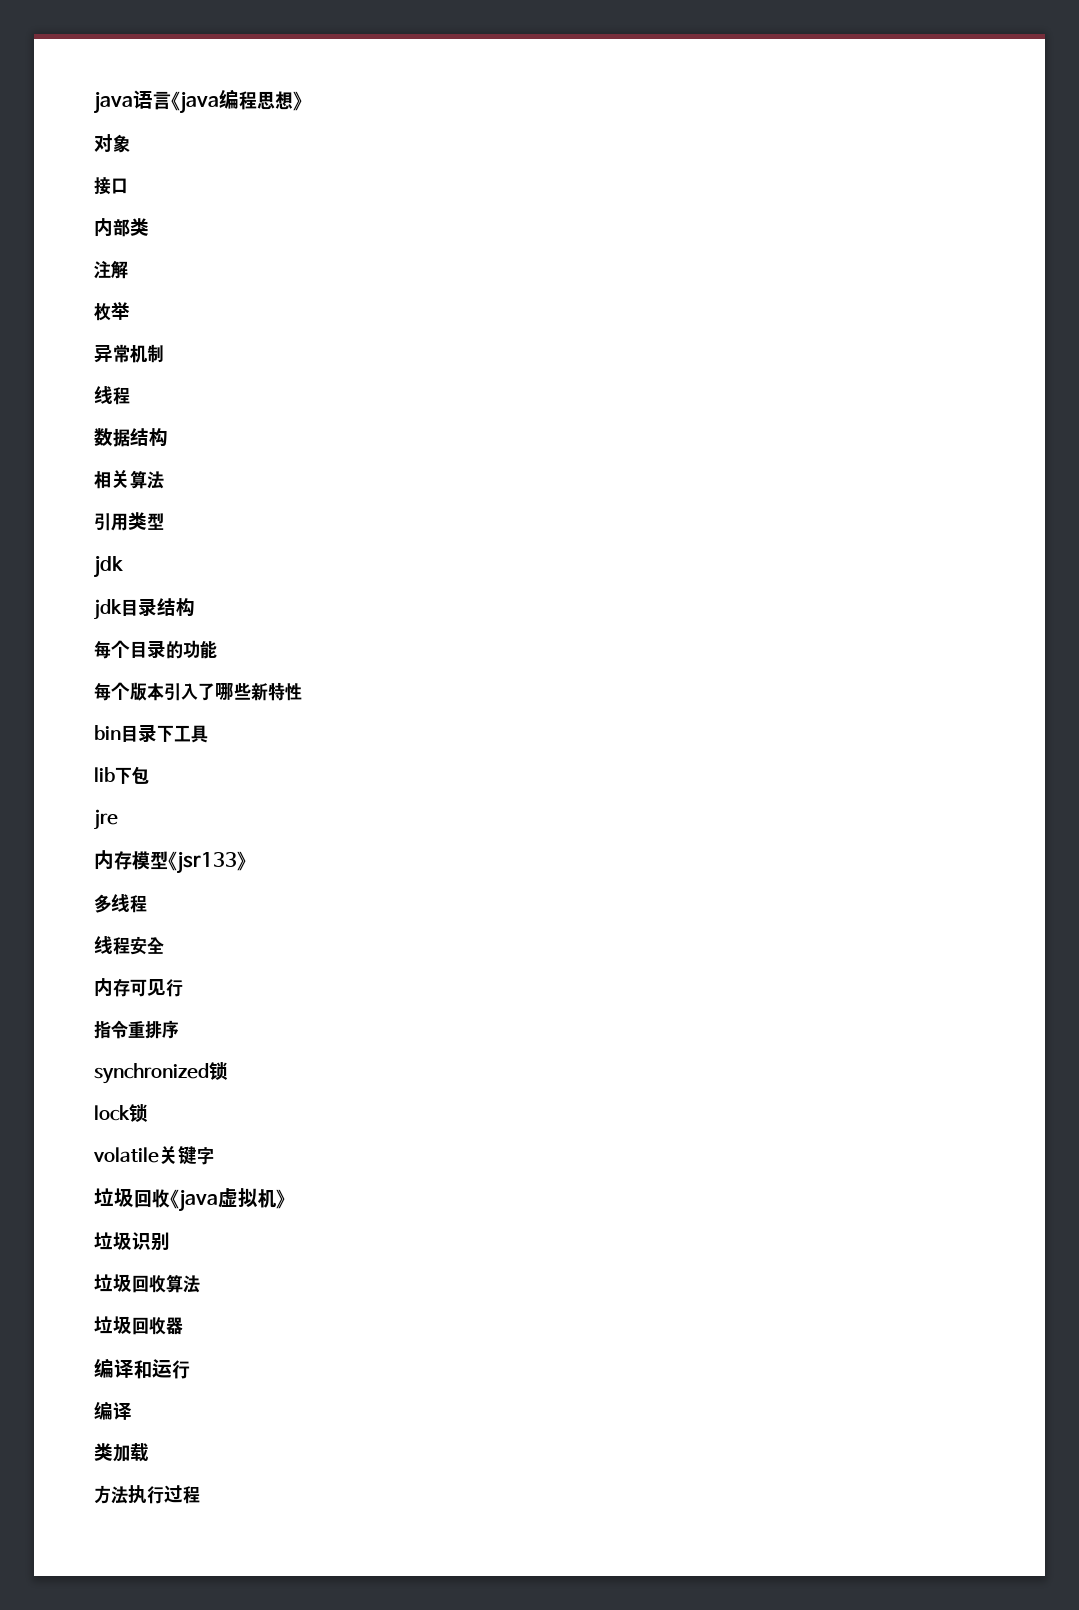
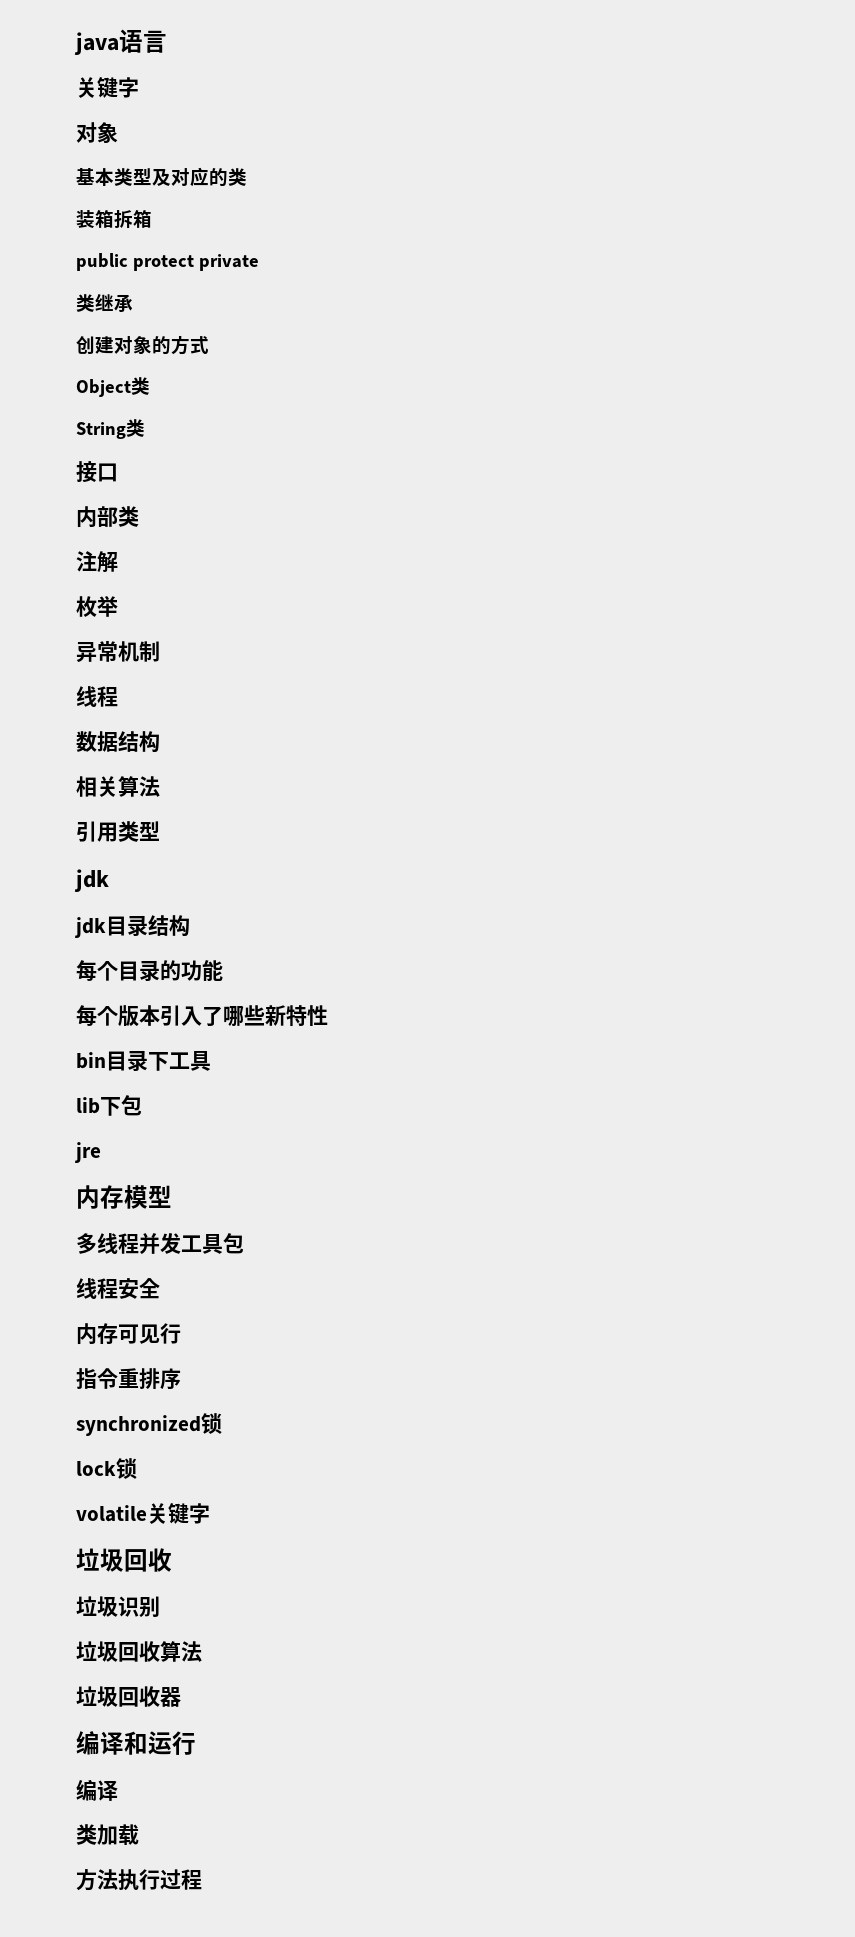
- java语言《java编程思想》
+ java语言
+ 关键字
  对象
+ 基本类型及对应的类
+ 装箱拆箱
+ public protect private
+ 类继承
+ 创建对象的方式
+ Object类
+ String类
- 内存模型《jsr133》
+ 内存模型
- 多线程
+ 多线程并发工具包
  volatile关键字
- 垃圾回收《java虚拟机》
+ 垃圾回收

